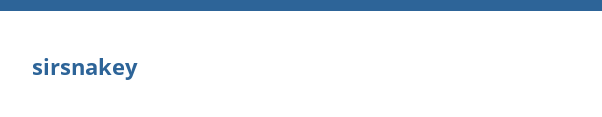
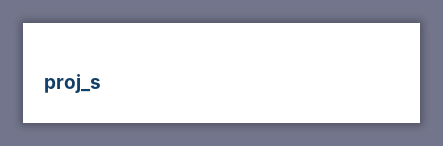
- sirsnakey
+ proj_s

